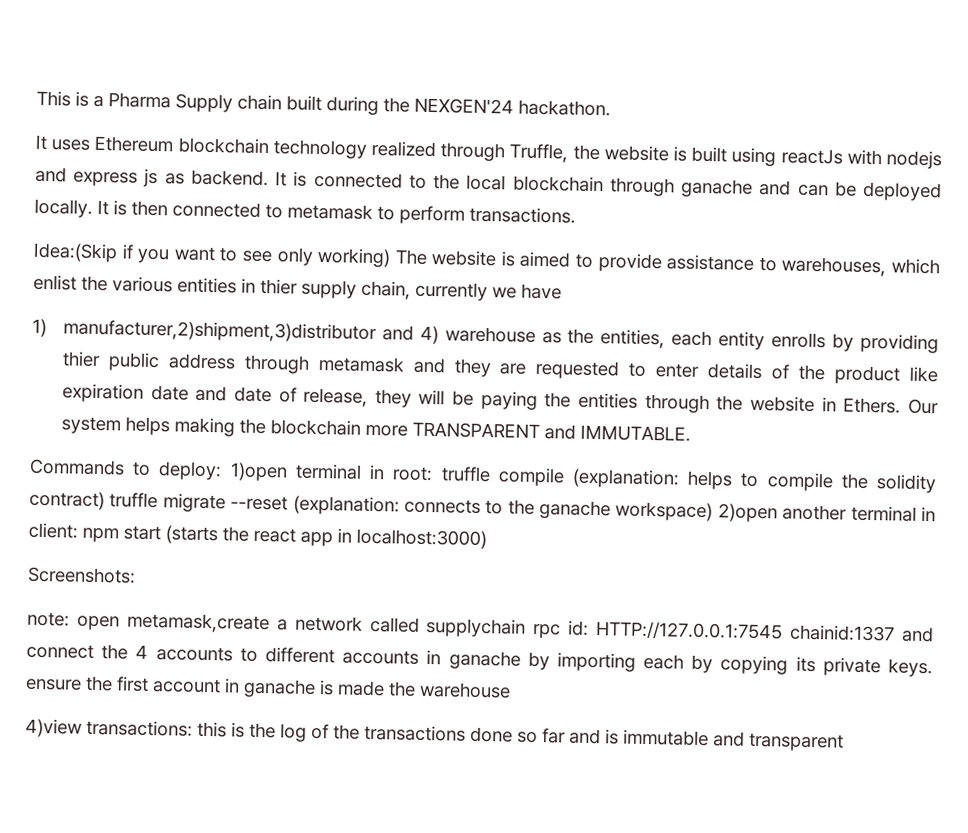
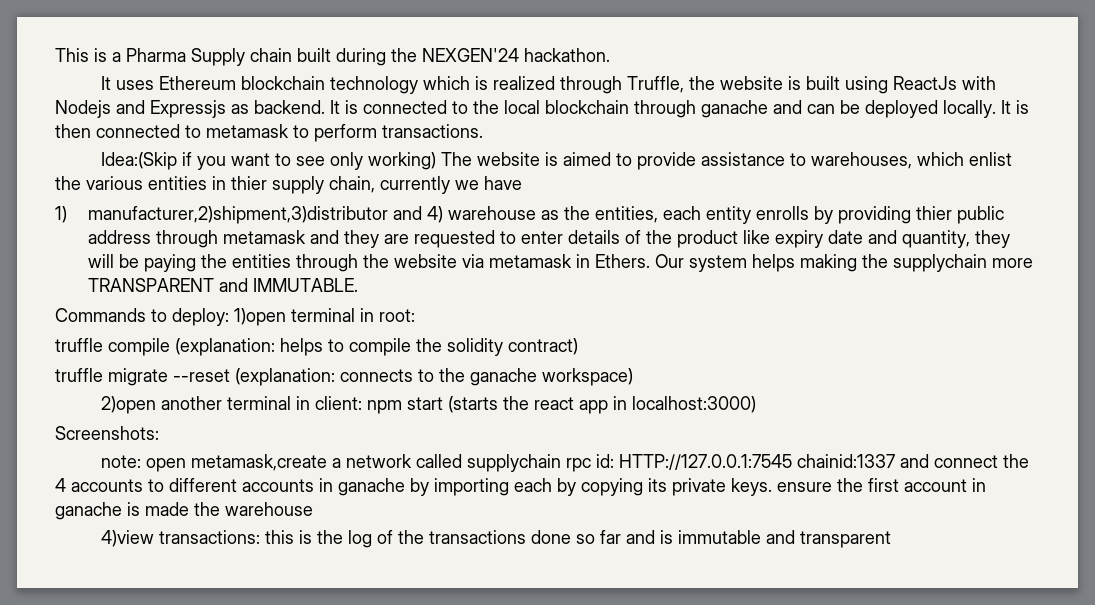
- It uses Ethereum blockchain technology realized through Truffle, the website is built using reactJs with nodejs and express js as backend.
+ It uses Ethereum blockchain technology which is realized through Truffle, the website is built using ReactJs with Nodejs and Expressjs as backend.
- 1) manufacturer,2)shipment,3)distributor and 4) warehouse as the entities, each entity enrolls by providing thier public address through metamask and they are requested to enter details of the product like expiration date and date of release, they will be paying the entities through the website in Ethers.
+ 1) manufacturer,2)shipment,3)distributor and 4) warehouse as the entities, each entity enrolls by providing thier public address through metamask and they are requested to enter details of the product like expiry date and quantity, they will be paying the entities through the website via metamask in Ethers.
- Our system helps making the blockchain more TRANSPARENT and IMMUTABLE.
+ Our system helps making the supplychain more TRANSPARENT and IMMUTABLE.
- Commands to deploy: 1)open terminal in root: truffle compile (explanation: helps to compile the solidity contract) truffle migrate --reset (explanation: connects to the ganache workspace) 2)open another terminal in client: npm start (starts the react app in localhost:3000)
+ Commands to deploy: 1)open terminal in root:
+ truffle compile (explanation: helps to compile the solidity contract)
+ truffle migrate --reset (explanation: connects to the ganache workspace)
+ 2)open another terminal in client: npm start (starts the react app in localhost:3000)

